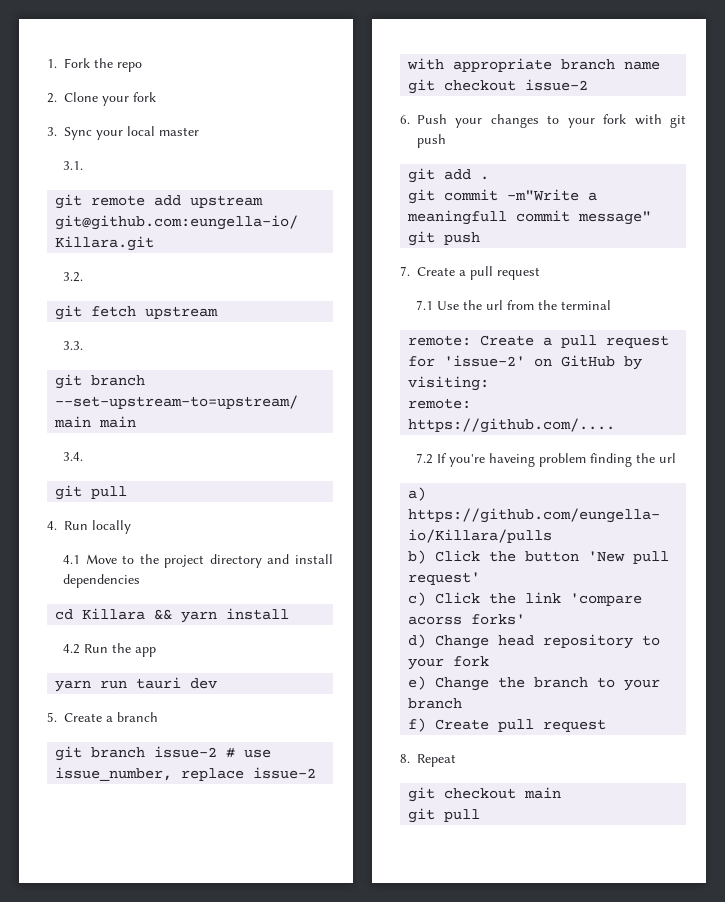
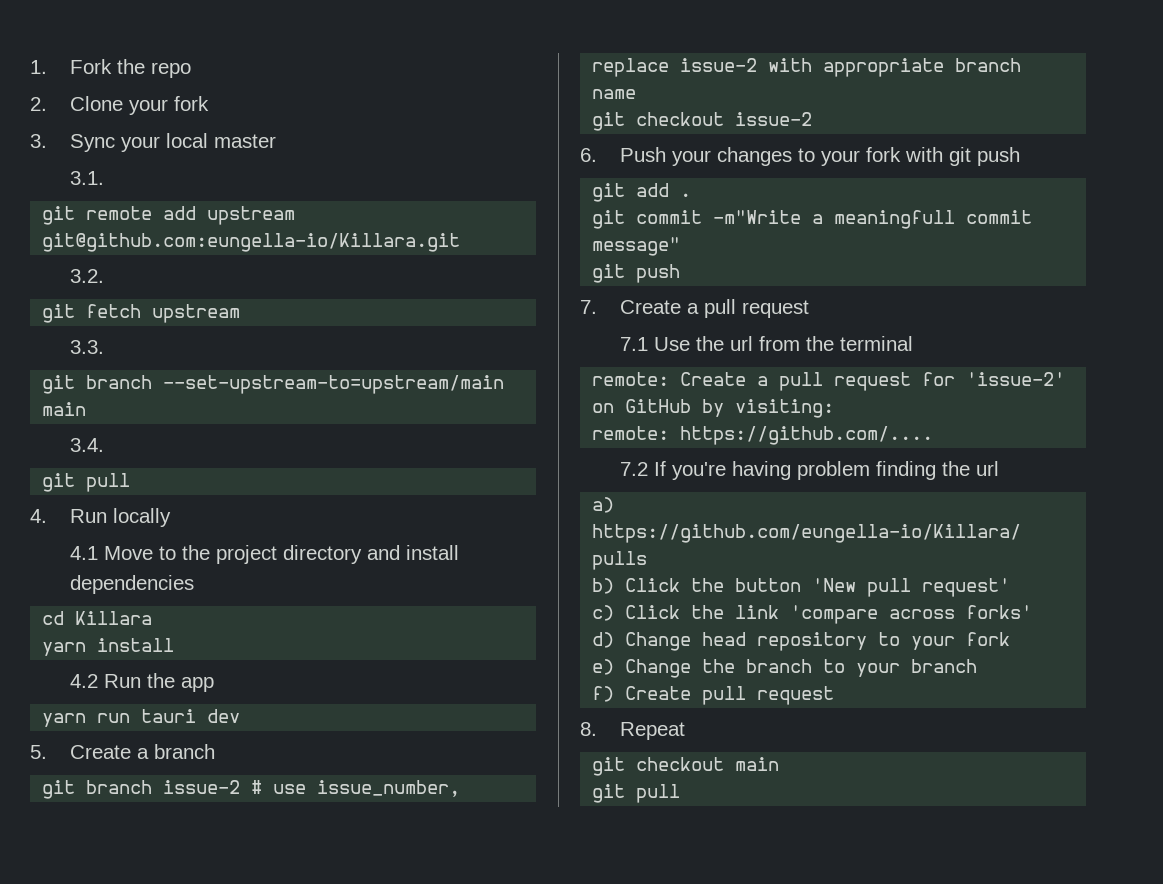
- cd Killara && yarn install
+ cd Killara
+ yarn install
- 7.2 If you're haveing problem finding the url
+ 7.2 If you're having problem finding the url
- c) Click the link 'compare acorss forks'
+ c) Click the link 'compare across forks'

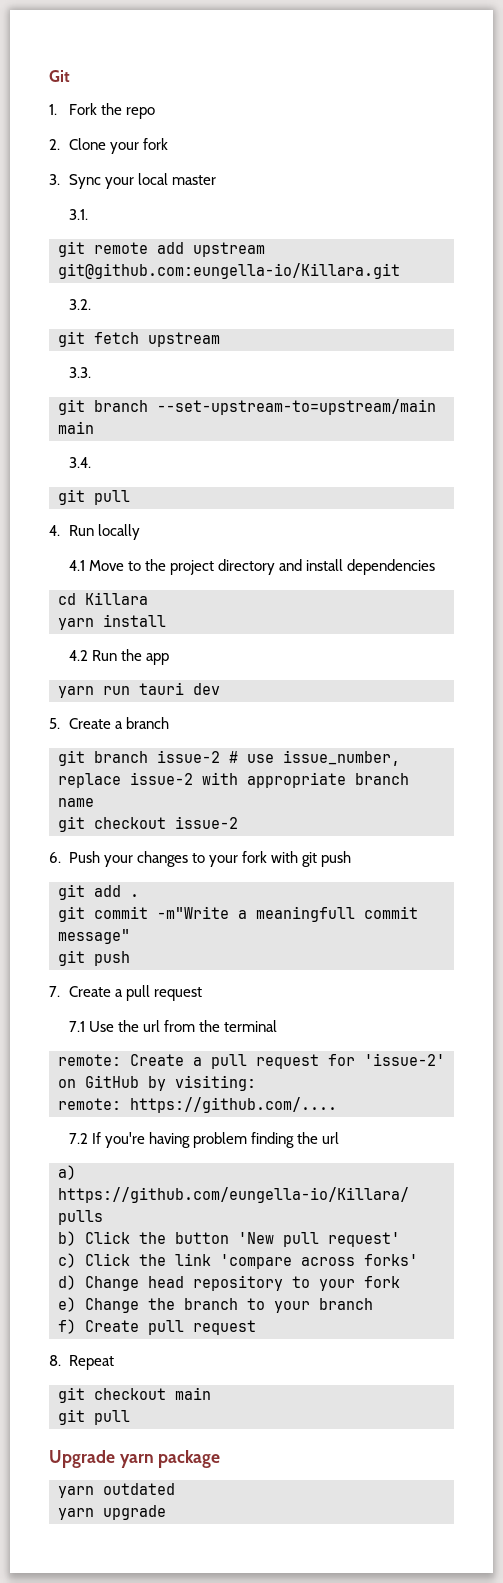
+ Git
+ Upgrade yarn package
+ yarn outdated
+ yarn upgrade

